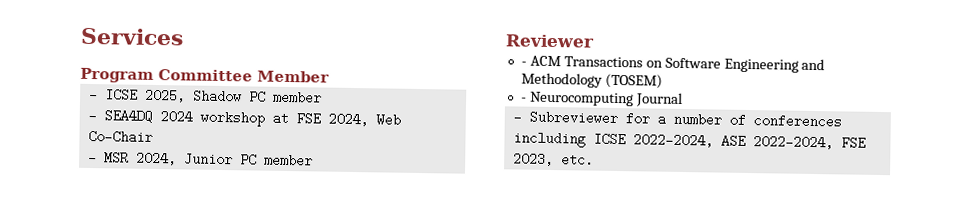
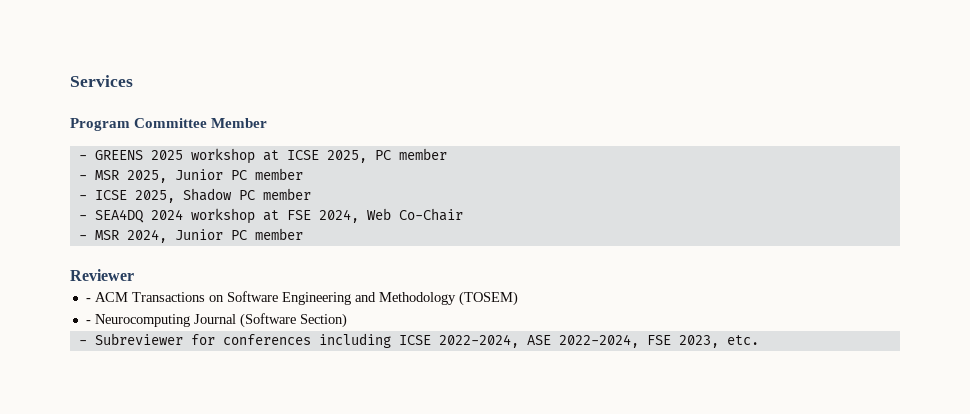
+ - GREENS 2025 workshop at ICSE 2025, PC member
+ - MSR 2025, Junior PC member
- - Neurocomputing Journal
+ - Neurocomputing Journal (Software Section)
- - Subreviewer for a number of conferences including ICSE 2022-2024, ASE 2022-2024, FSE 2023, etc.
+ - Subreviewer for conferences including ICSE 2022-2024, ASE 2022-2024, FSE 2023, etc.

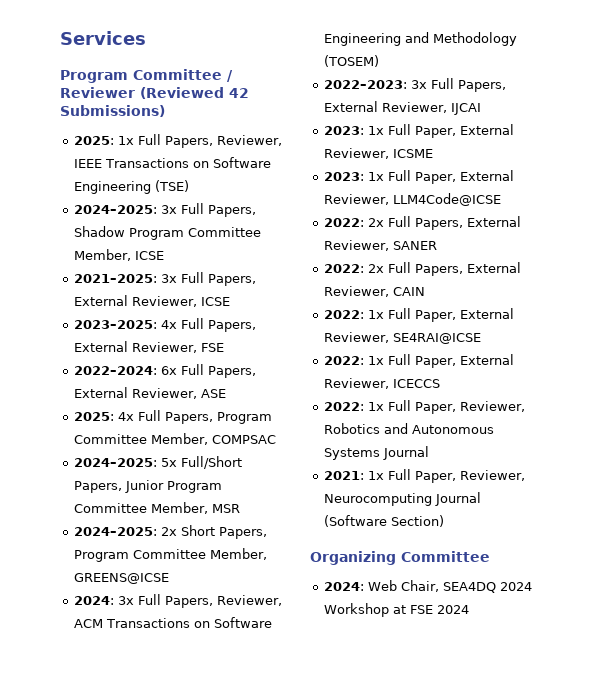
- Program Committee Member
- - GREENS 2025 workshop at ICSE 2025, PC member
- - MSR 2025, Junior PC member
- - ICSE 2025, Shadow PC member
- - SEA4DQ 2024 workshop at FSE 2024, Web Co-Chair
- - MSR 2024, Junior PC member
- Reviewer
- - ACM Transactions on Software Engineering and Methodology (TOSEM)
+ Program Committee / Reviewer (Reviewed 42 Submissions)
+ 2025: 1x Full Papers, Reviewer, IEEE Transactions on Software Engineering (TSE)
+ 2024–2025: 3x Full Papers, Shadow Program Committee Member, ICSE
+ 2021–2025: 3x Full Papers, External Reviewer, ICSE
+ 2023–2025: 4x Full Papers, External Reviewer, FSE
+ 2022–2024: 6x Full Papers, External Reviewer, ASE
+ 2025: 4x Full Papers, Program Committee Member, COMPSAC
+ 2024–2025: 5x Full/Short Papers, Junior Program Committee Member, MSR
+ 2024–2025: 2x Short Papers, Program Committee Member, GREENS@ICSE
+ 2024: 3x Full Papers, Reviewer, ACM Transactions on Software Engineering and Methodology (TOSEM)
- - Neurocomputing Journal (Software Section)
- - Subreviewer for conferences including ICSE 2022-2024, ASE 2022-2024, FSE 2023, etc.
+ 2022–2023: 3x Full Papers, External Reviewer, IJCAI
+ 2023: 1x Full Paper, External Reviewer, ICSME
+ 2023: 1x Full Paper, External Reviewer, LLM4Code@ICSE
+ 2022: 2x Full Papers, External Reviewer, SANER
+ 2022: 2x Full Papers, External Reviewer, CAIN
+ 2022: 1x Full Paper, External Reviewer, SE4RAI@ICSE
+ 2022: 1x Full Paper, External Reviewer, ICECCS
+ 2022: 1x Full Paper, Reviewer, Robotics and Autonomous Systems Journal
+ 2021: 1x Full Paper, Reviewer, Neurocomputing Journal (Software Section)
+ Organizing Committee
+ 2024: Web Chair, SEA4DQ 2024 Workshop at FSE 2024

